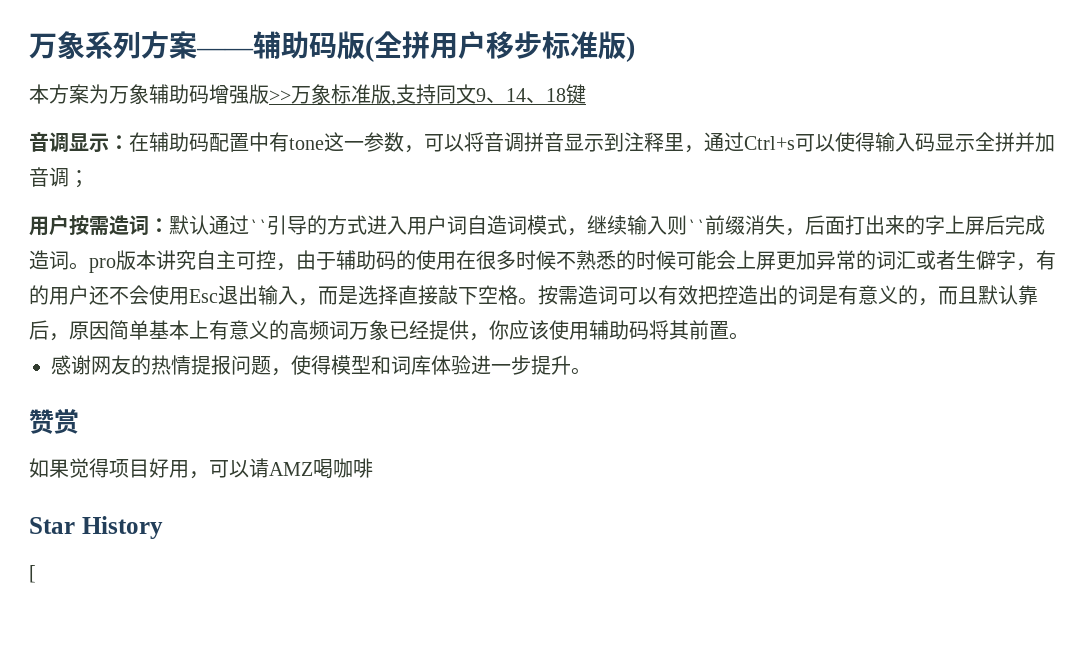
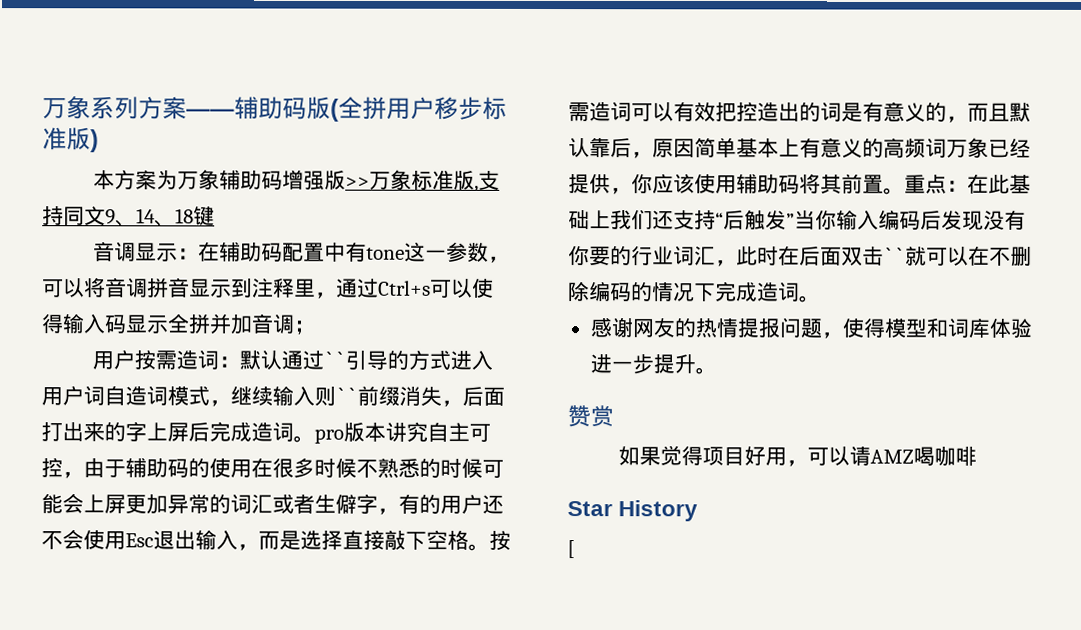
+ 重点：在此基础上我们还支持“后触发”当你输入编码后发现没有你要的行业词汇，此时在后面双击``就可以在不删除编码的情况下完成造词。

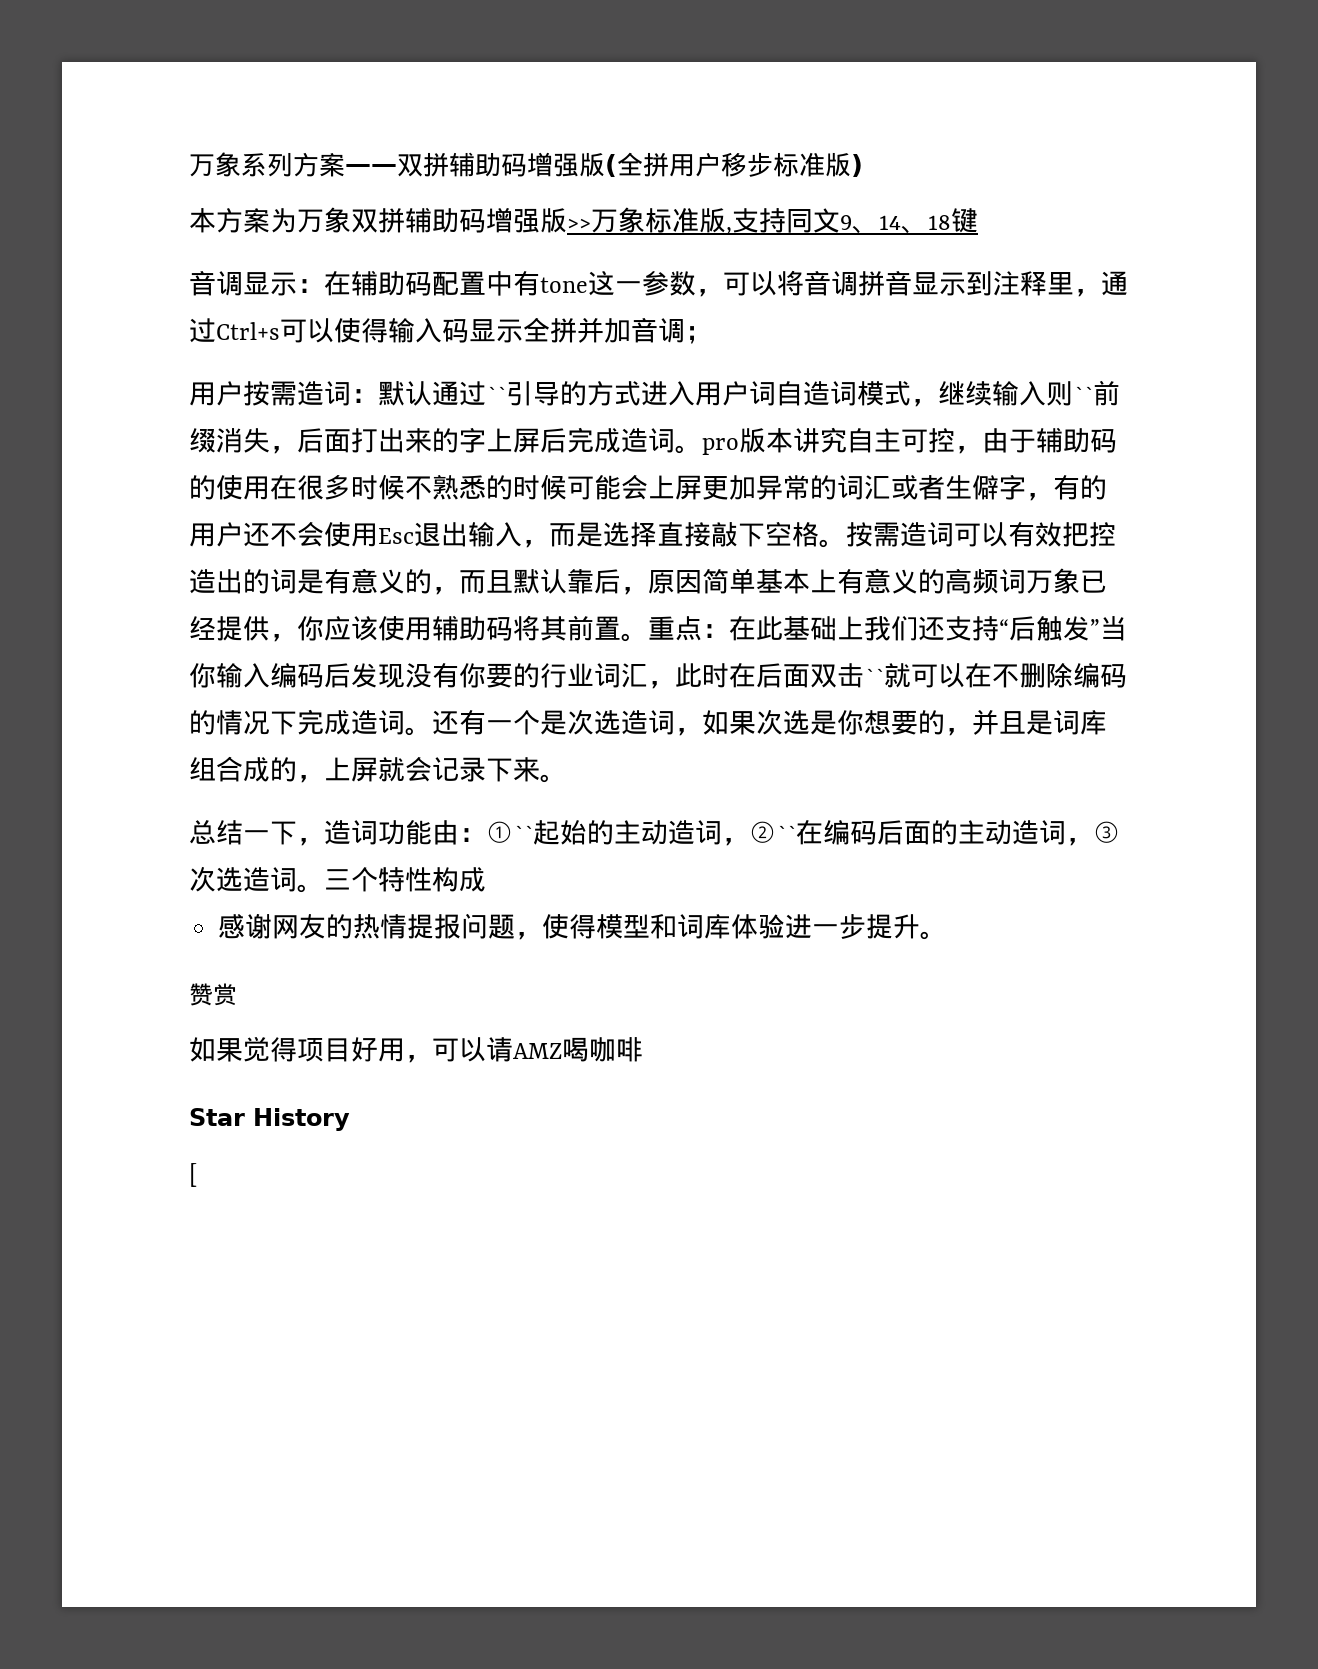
- 万象系列方案——辅助码版(全拼用户移步标准版)
+ 万象系列方案——双拼辅助码增强版(全拼用户移步标准版)
- 本方案为万象辅助码增强版>>万象标准版,支持同文9、14、18键
+ 本方案为万象双拼辅助码增强版>>万象标准版,支持同文9、14、18键
+ 还有一个是次选造词，如果次选是你想要的，并且是词库组合成的，上屏就会记录下来。
+ 总结一下，造词功能由：①``起始的主动造词，②``在编码后面的主动造词，③次选造词。三个特性构成

